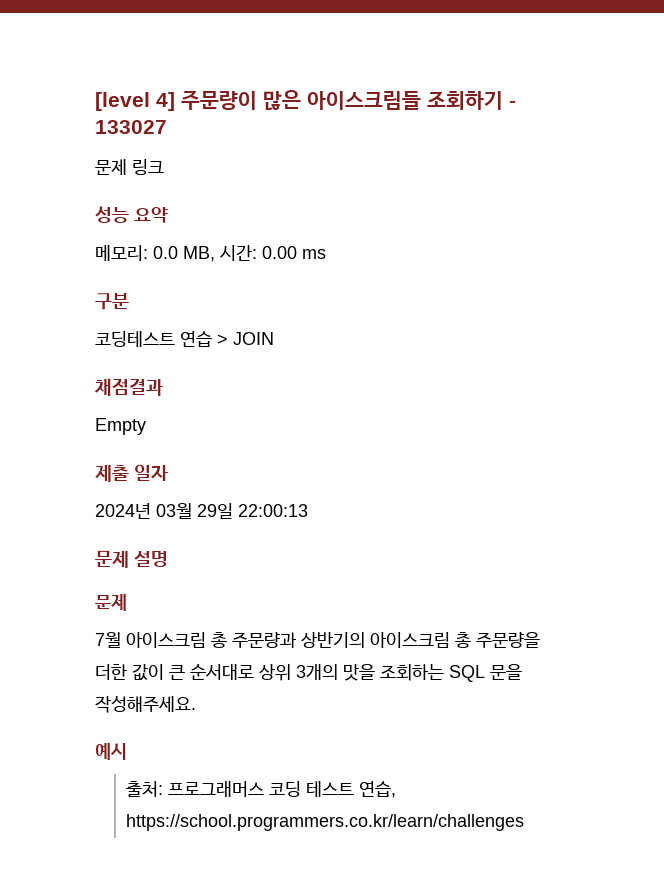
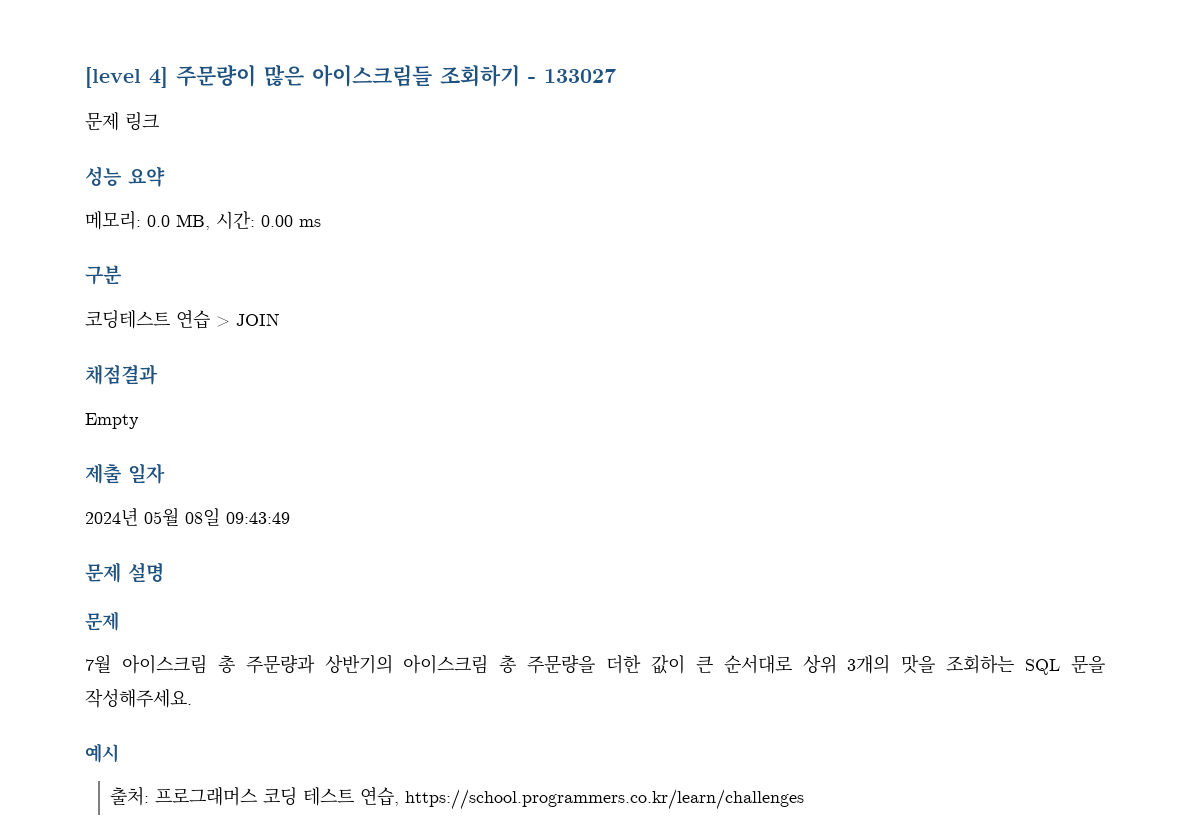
- 2024년 03월 29일 22:00:13
+ 2024년 05월 08일 09:43:49

